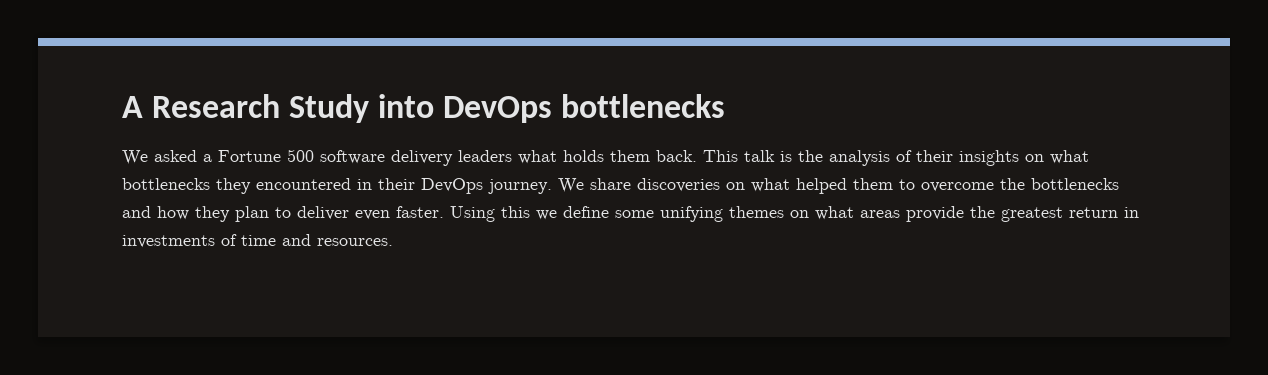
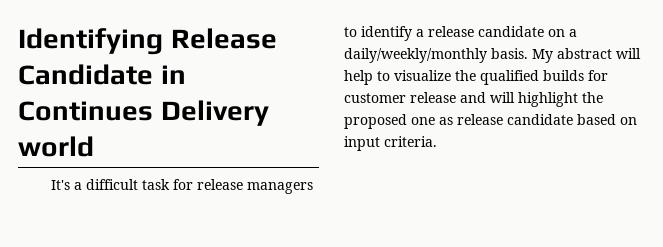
- A Research Study into DevOps bottlenecks
- We asked a Fortune 500 software delivery leaders what holds them back. This talk is the analysis of their insights on what bottlenecks they encountered in their DevOps journey. We share discoveries on what helped them to overcome the bottlenecks and how they plan to deliver even faster. Using this we define some unifying themes on what areas provide the greatest return in investments of time and resources.
+ Identifying Release Candidate in Continues Delivery world
+ It's a difficult task for release managers to identify a release candidate on a daily/weekly/monthly basis. My abstract will help to visualize the qualified builds for customer release and will highlight the proposed one as release candidate based on input criteria.

